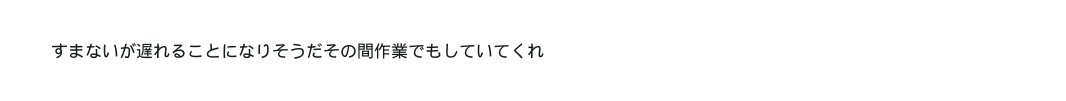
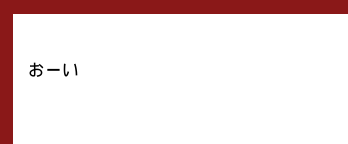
- すまないが遅れることになりそうだその間作業でもしていてくれ
+ おーい

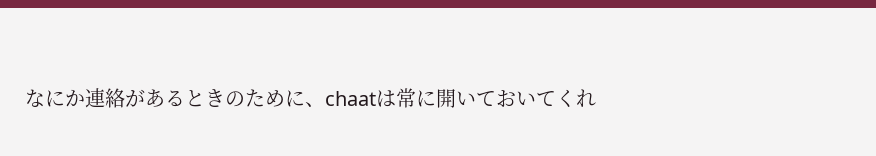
- おーい
+ なにか連絡があるときのために、chaatは常に開いておいてくれ

